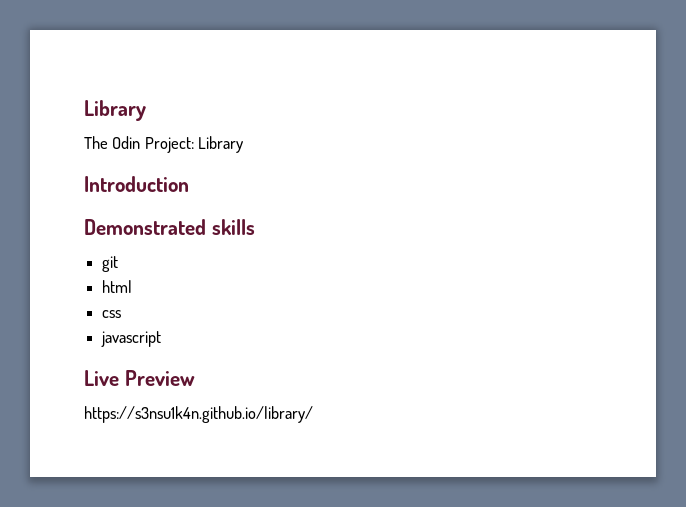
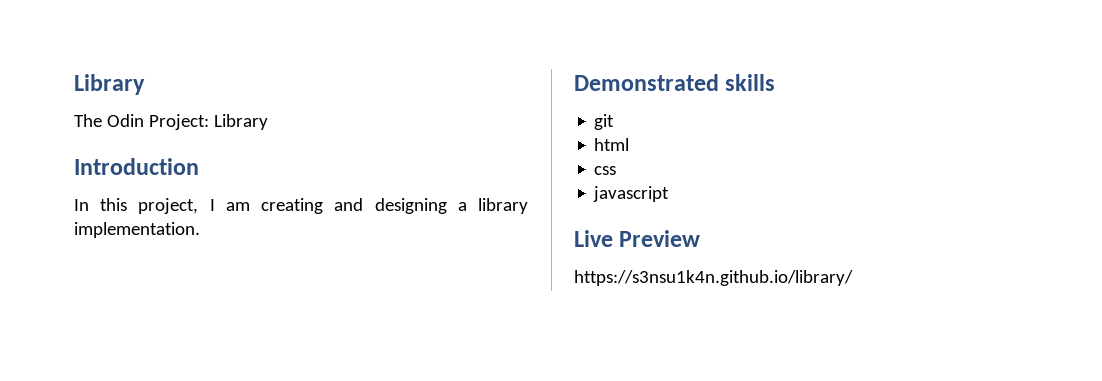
+ In this project, I am creating and designing a library implementation.

